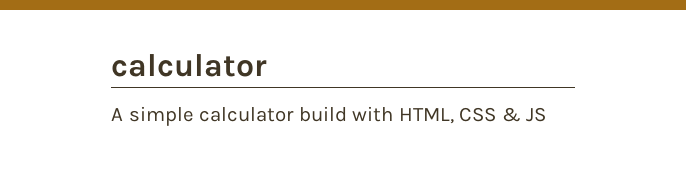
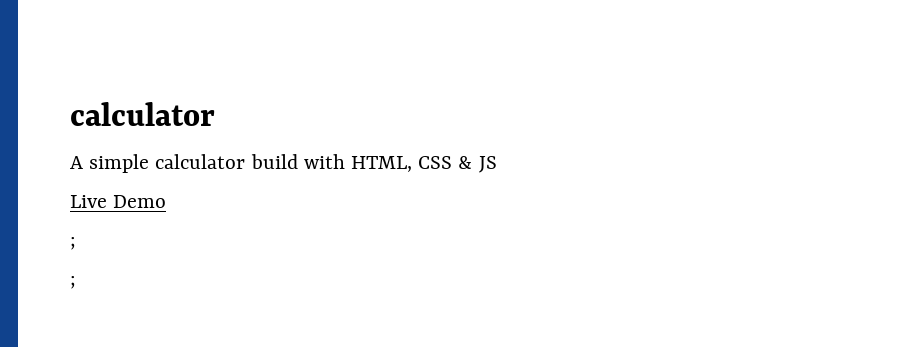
+ Live Demo
+ ;
+ ;

